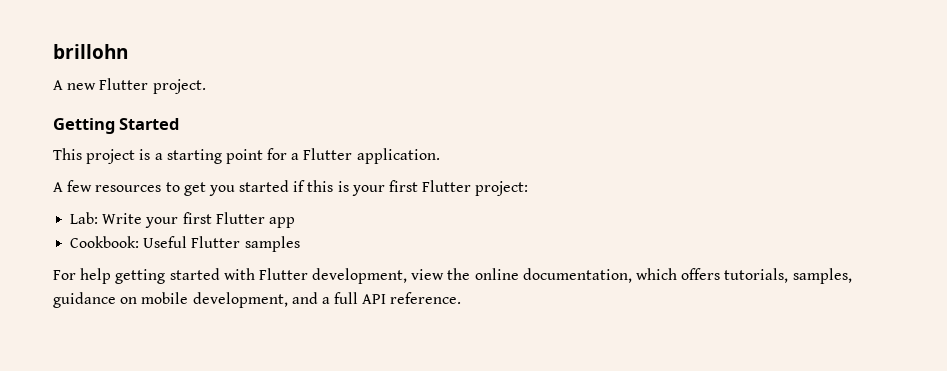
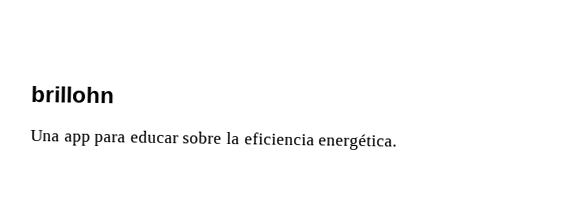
- A new Flutter project.
- Getting Started
- This project is a starting point for a Flutter application.
- A few resources to get you started if this is your first Flutter project:
- Lab: Write your first Flutter app
- Cookbook: Useful Flutter samples
- For help getting started with Flutter development, view the online documentation, which offers tutorials, samples, guidance on mobile development, and a full API reference.
+ Una app para educar sobre la eficiencia energética.

